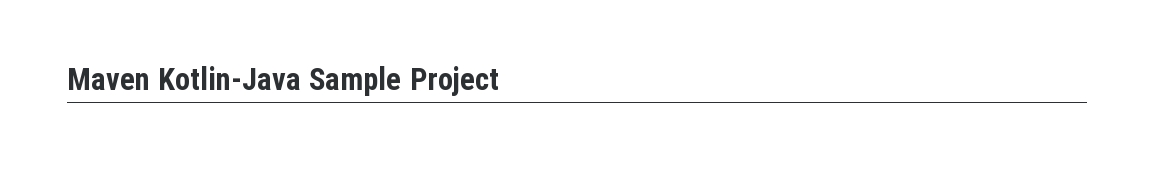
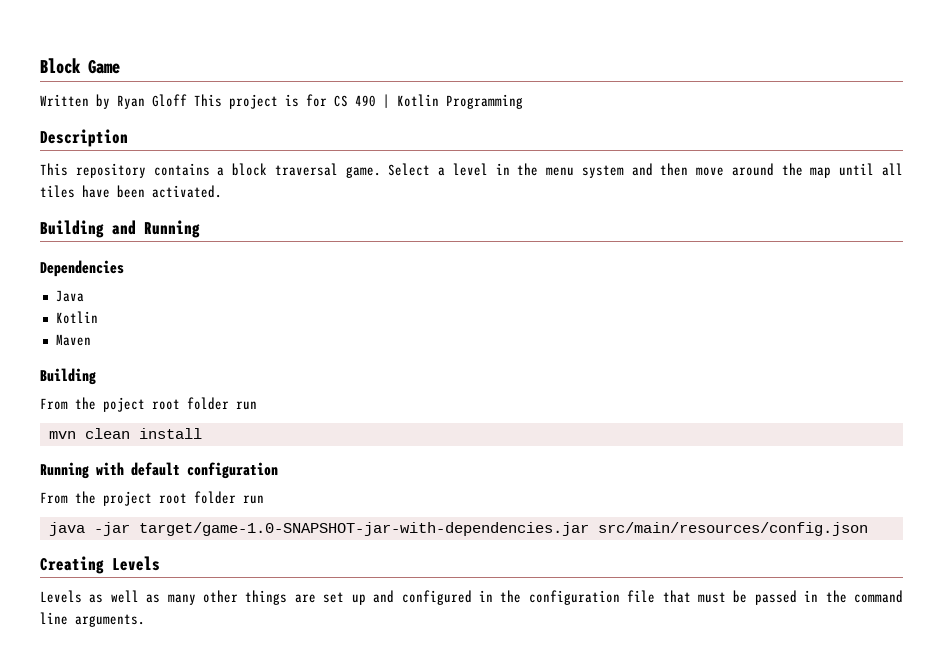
- Maven Kotlin-Java Sample Project
+ Block Game
+ Written by Ryan Gloff This project is for CS 490 | Kotlin Programming
+ Description
+ This repository contains a block traversal game. Select a level in the menu system and then move around the map until all tiles have been activated.
+ Building and Running
+ Dependencies
+ Java
+ Kotlin
+ Maven
+ Building
+ From the poject root folder run
+ mvn clean install
+ Running with default configuration
+ From the project root folder run
+ java -jar target/game-1.0-SNAPSHOT-jar-with-dependencies.jar src/main/resources/config.json
+ Creating Levels
+ Levels as well as many other things are set up and configured in the configuration file that must be passed in the command line arguments.

